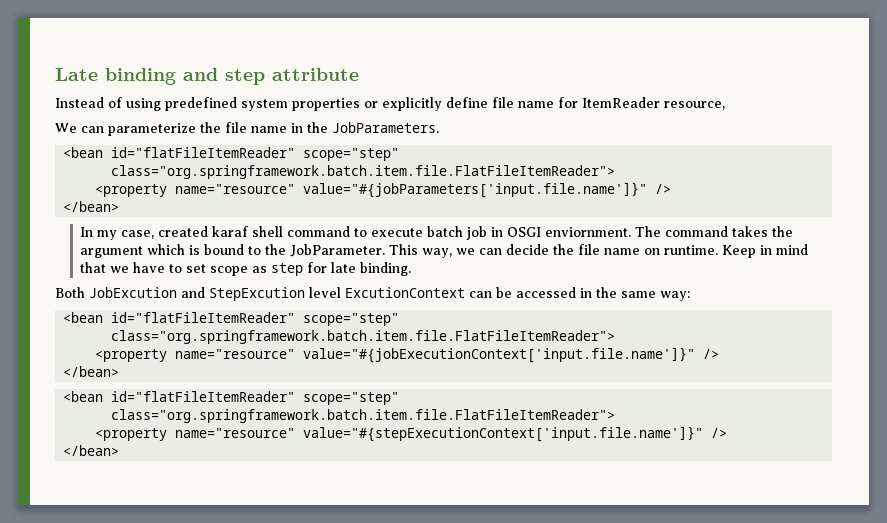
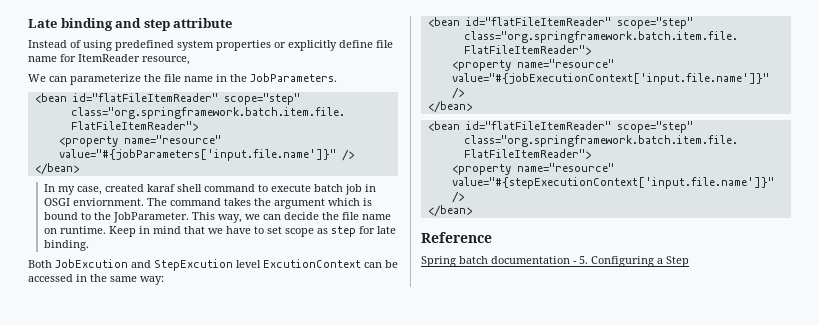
+ Reference
+ Spring batch documentation - 5. Configuring a Step

